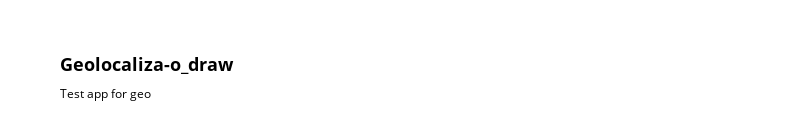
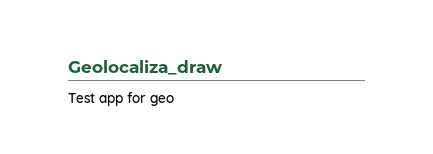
- Geolocaliza-o_draw
+ Geolocaliza_draw

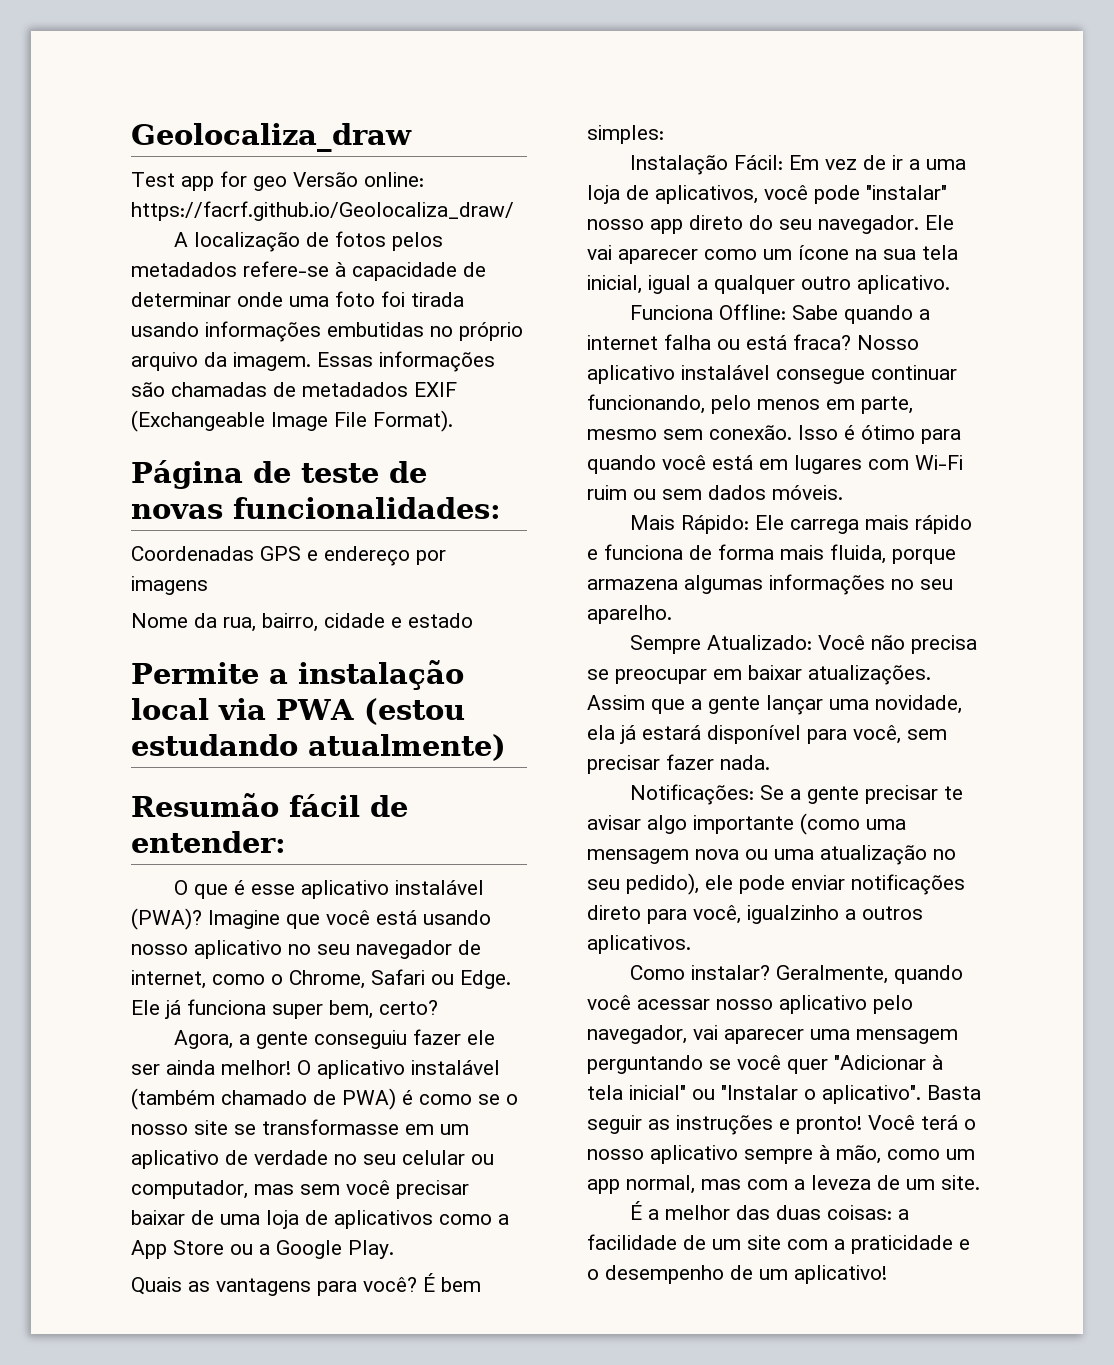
- Test app for geo
+ Test app for geo Versão online: https://facrf.github.io/Geolocaliza_draw/
+ A localização de fotos pelos metadados refere-se à capacidade de determinar onde uma foto foi tirada usando informações embutidas no próprio arquivo da imagem. Essas informações são chamadas de metadados EXIF (Exchangeable Image File Format).
+ Página de teste de novas funcionalidades:
+ Coordenadas GPS e endereço por imagens
+ Nome da rua, bairro, cidade e estado
+ Permite a instalação local via PWA (estou estudando atualmente)
+ Resumão fácil de entender:
+ O que é esse aplicativo instalável (PWA)? Imagine que você está usando nosso aplicativo no seu navegador de internet, como o Chrome, Safari ou Edge. Ele já funciona super bem, certo?
+ Agora, a gente conseguiu fazer ele ser ainda melhor! O aplicativo instalável (também chamado de PWA) é como se o nosso site se transformasse em um aplicativo de verdade no seu celular ou computador, mas sem você precisar baixar de uma loja de aplicativos como a App Store ou a Google Play.
+ Quais as vantagens para você? É bem simples:
+ Instalação Fácil: Em vez de ir a uma loja de aplicativos, você pode "instalar" nosso app direto do seu navegador. Ele vai aparecer como um ícone na sua tela inicial, igual a qualquer outro aplicativo.
+ Funciona Offline: Sabe quando a internet falha ou está fraca? Nosso aplicativo instalável consegue continuar funcionando, pelo menos em parte, mesmo sem conexão. Isso é ótimo para quando você está em lugares com Wi-Fi ruim ou sem dados móveis.
+ Mais Rápido: Ele carrega mais rápido e funciona de forma mais fluida, porque armazena algumas informações no seu aparelho.
+ Sempre Atualizado: Você não precisa se preocupar em baixar atualizações. Assim que a gente lançar uma novidade, ela já estará disponível para você, sem precisar fazer nada.
+ Notificações: Se a gente precisar te avisar algo importante (como uma mensagem nova ou uma atualização no seu pedido), ele pode enviar notificações direto para você, igualzinho a outros aplicativos.
+ Como instalar? Geralmente, quando você acessar nosso aplicativo pelo navegador, vai aparecer uma mensagem perguntando se você quer "Adicionar à tela inicial" ou "Instalar o aplicativo". Basta seguir as instruções e pronto! Você terá o nosso aplicativo sempre à mão, como um app normal, mas com a leveza de um site.
+ É a melhor das duas coisas: a facilidade de um site com a praticidade e o desempenho de um aplicativo!

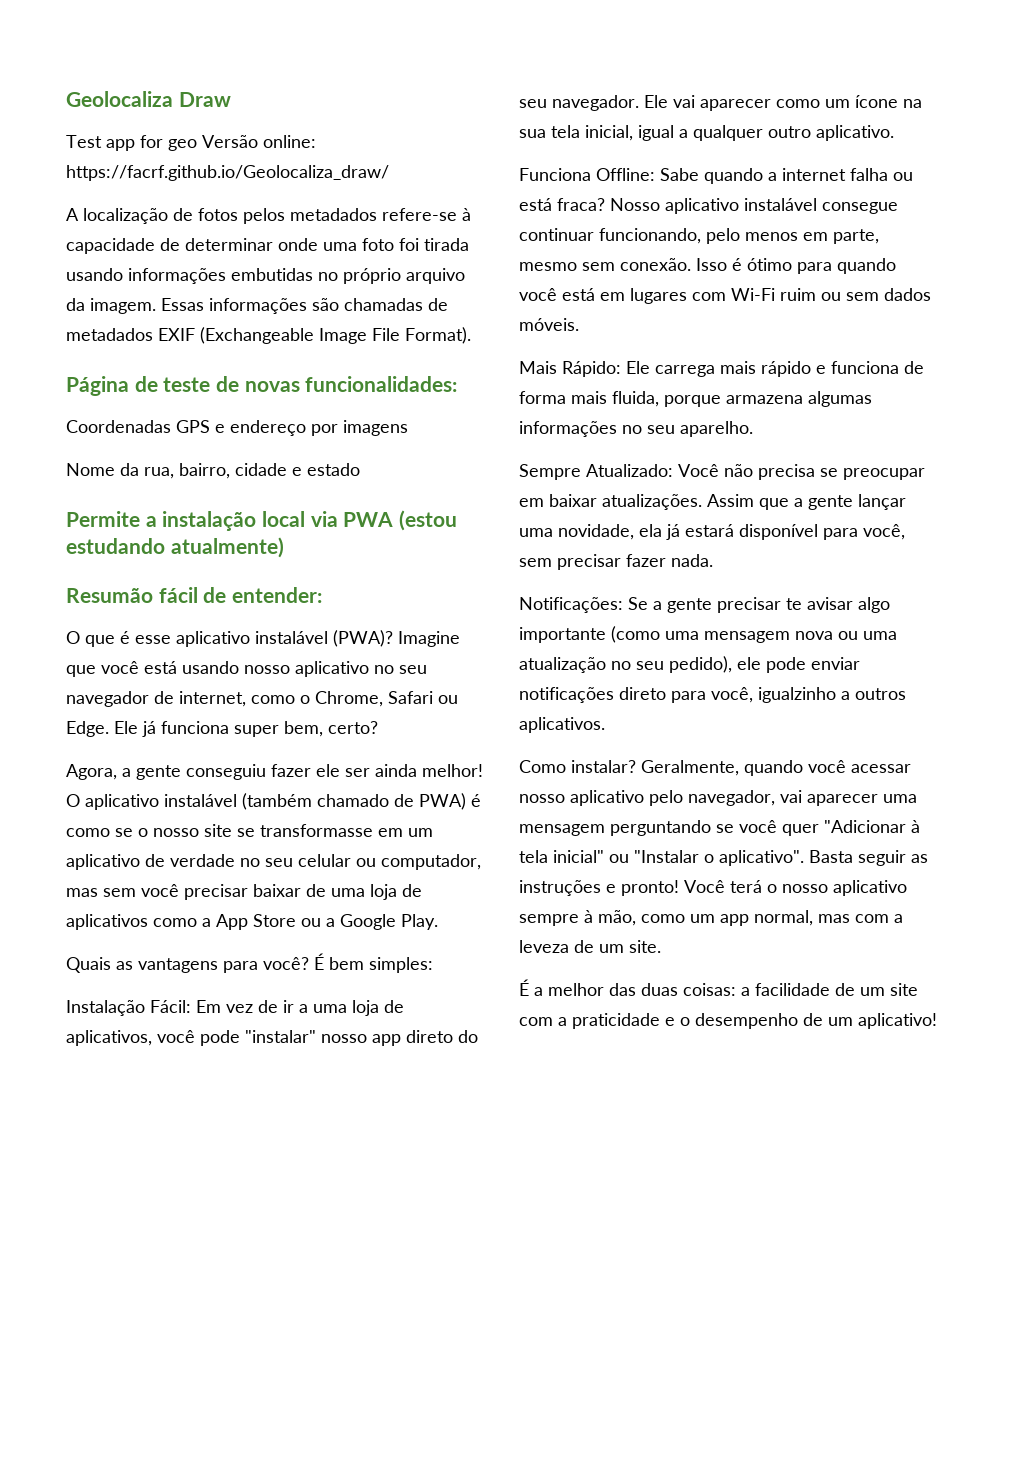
- Geolocaliza_draw
+ Geolocaliza Draw

